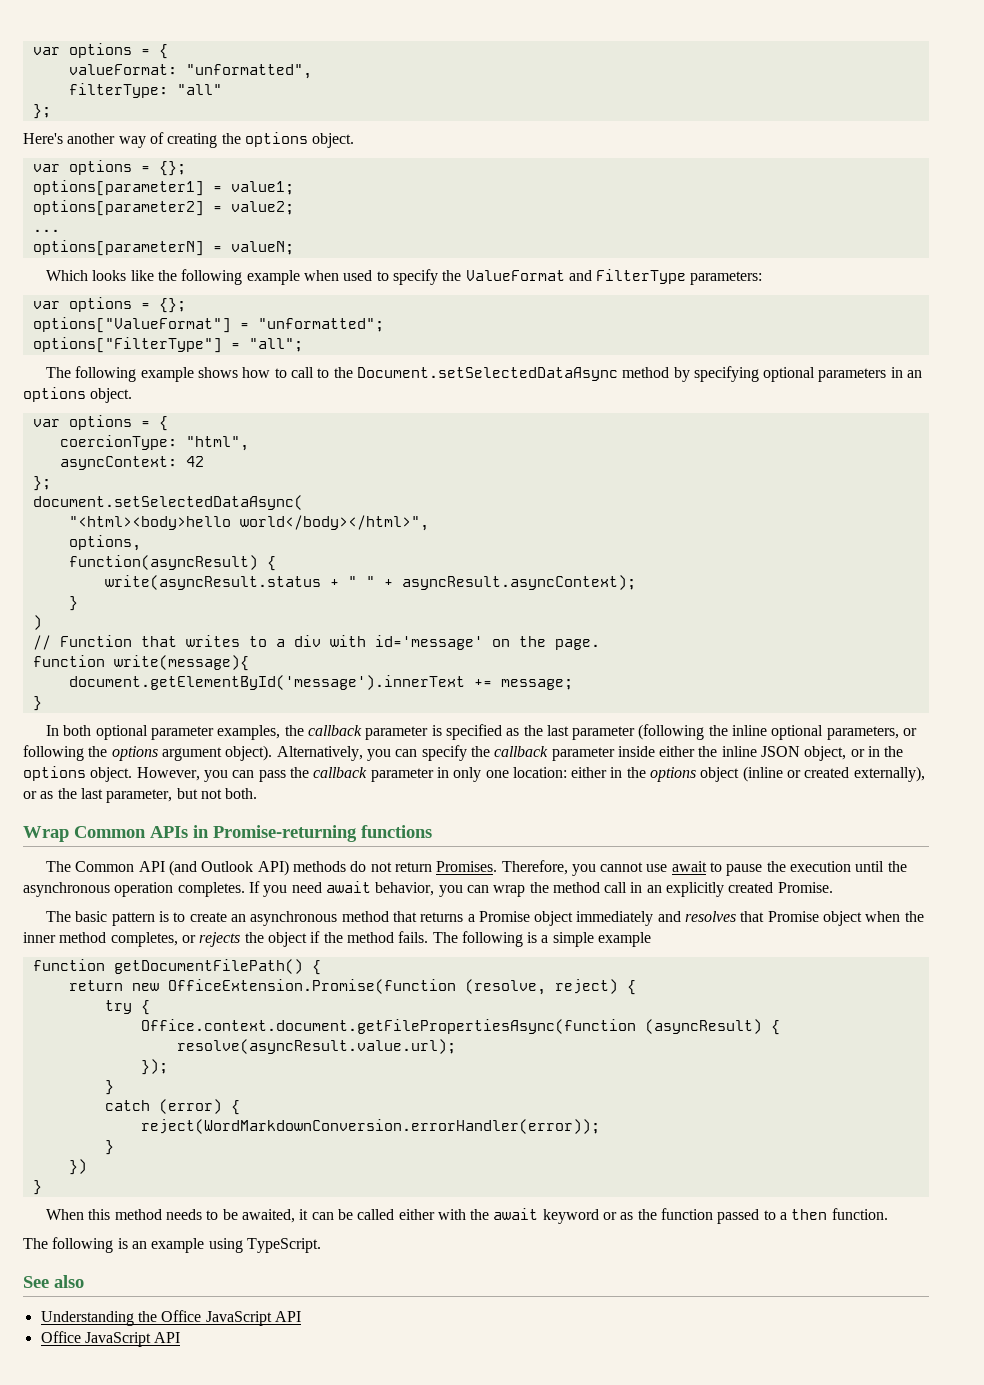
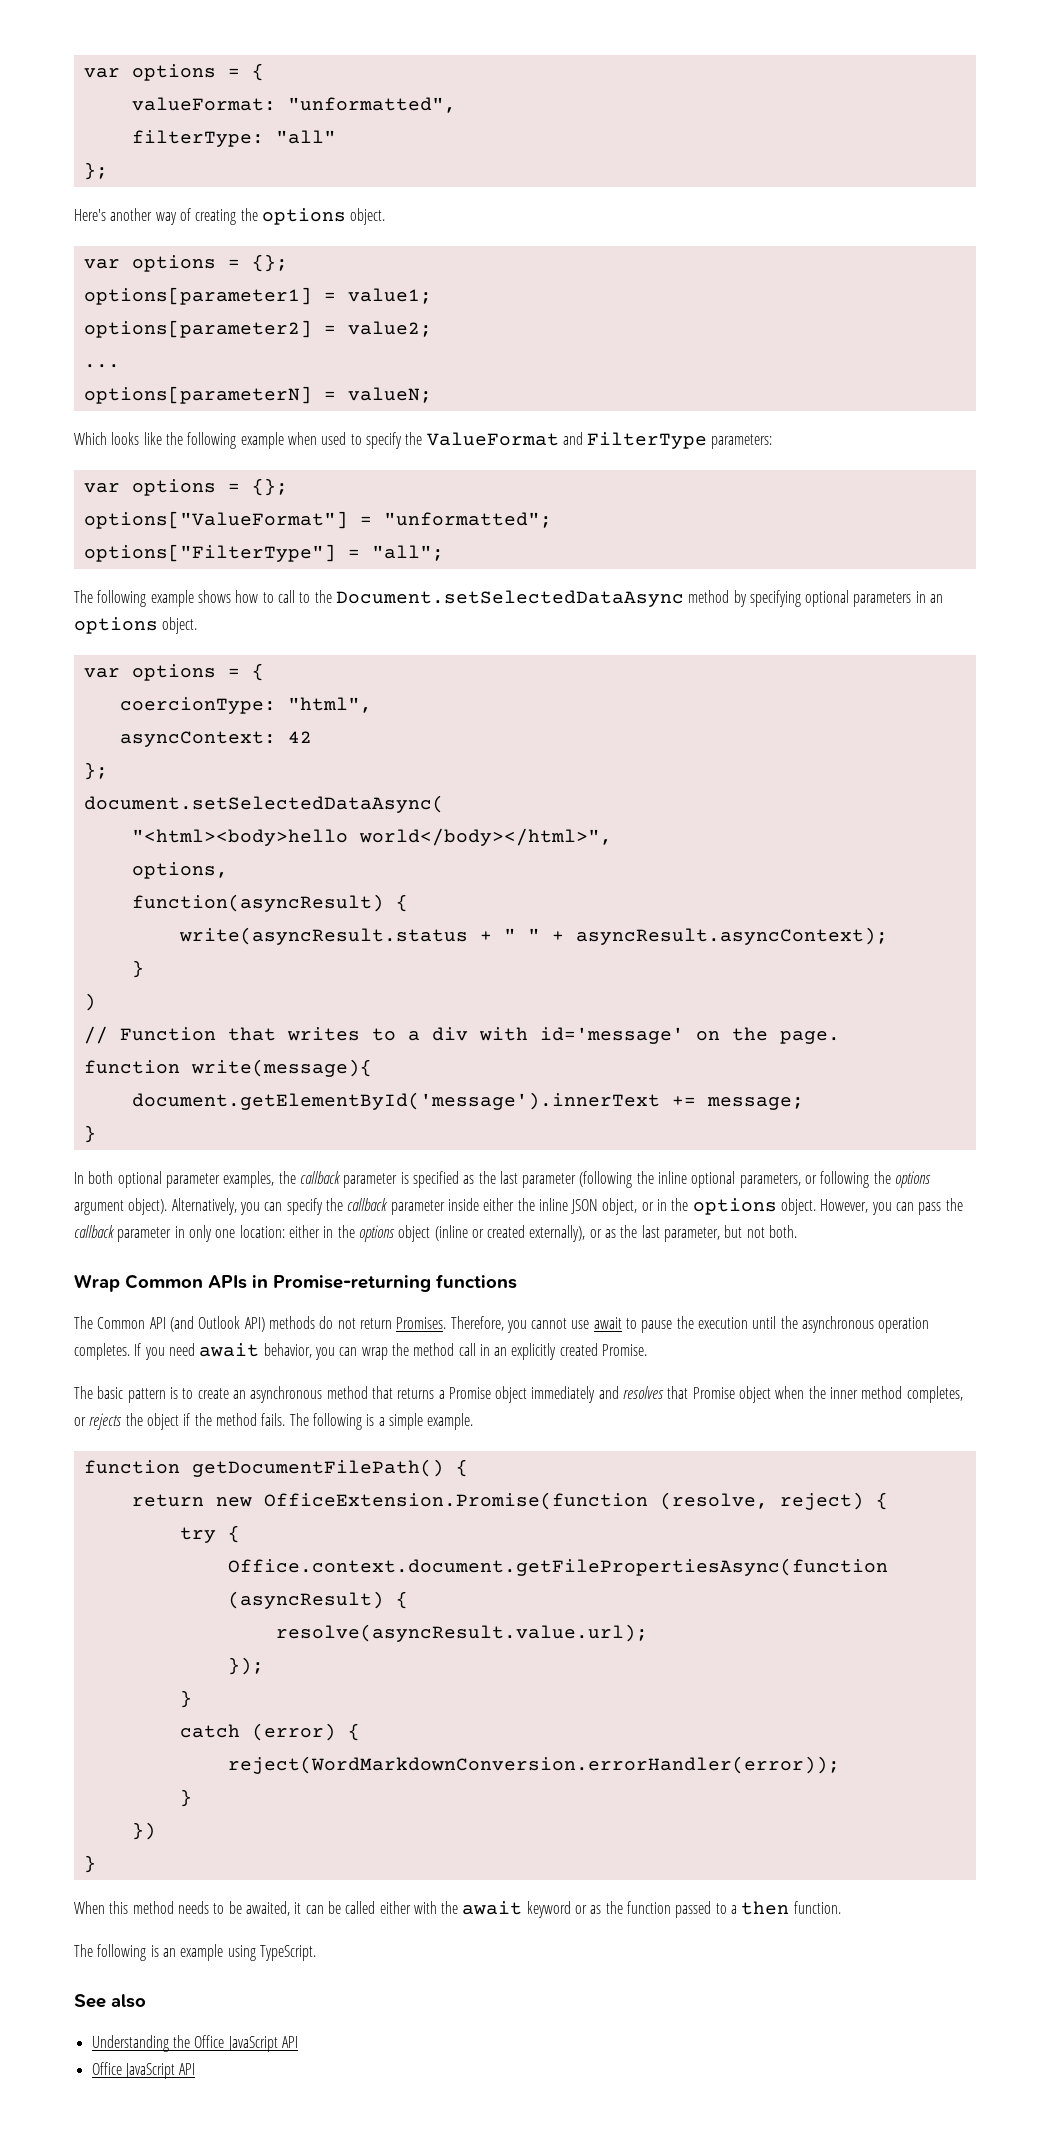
- The following is a simple example
+ The following is a simple example.

